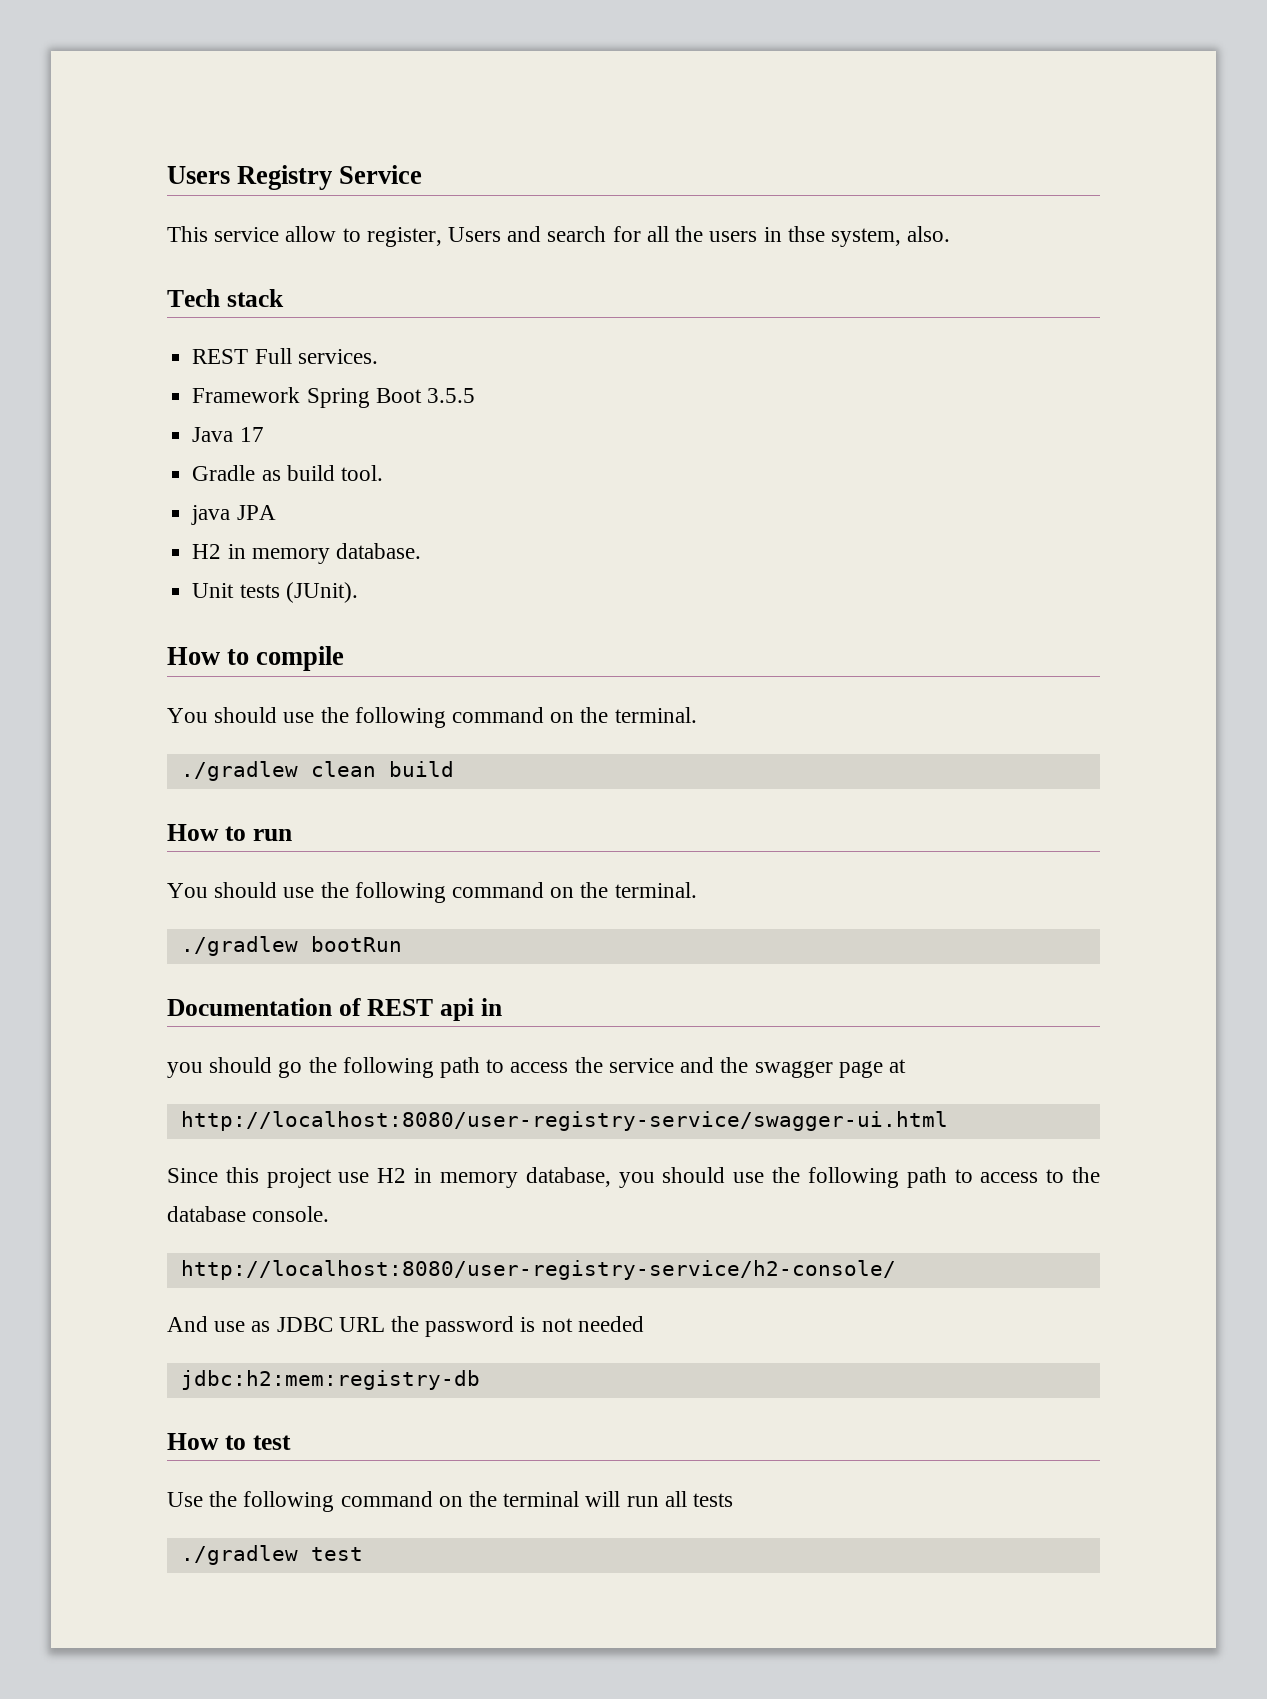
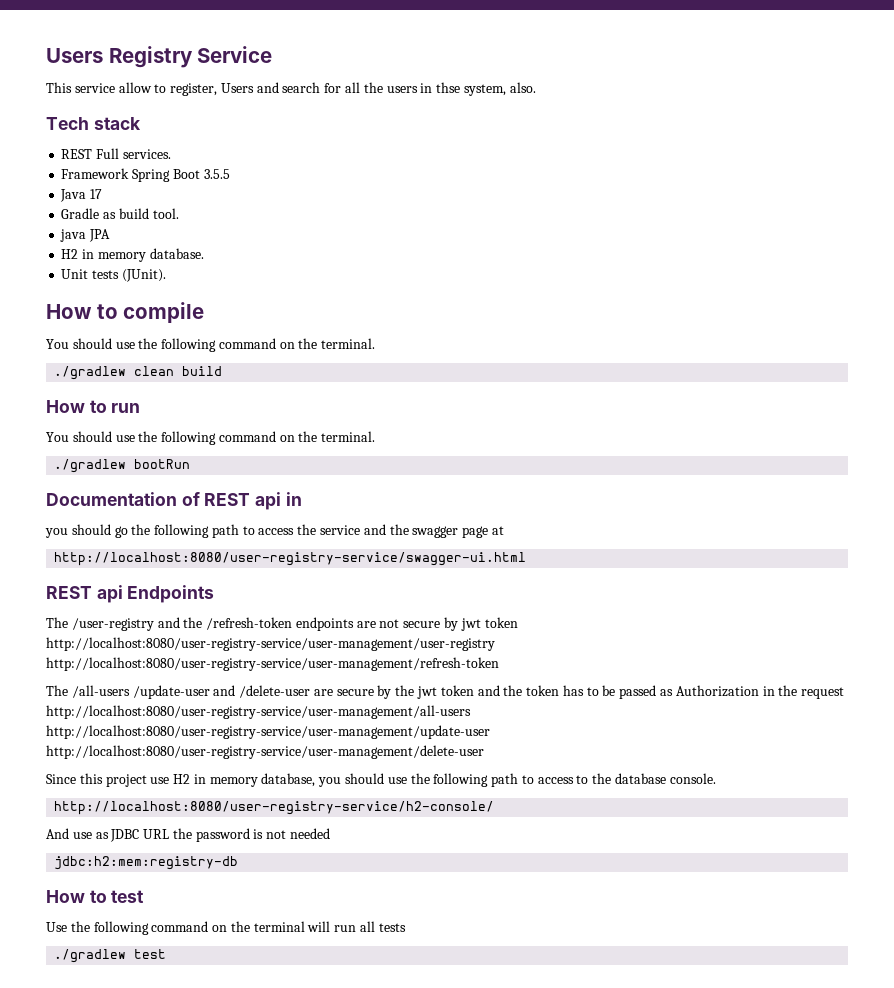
+ REST api Endpoints
+ The /user-registry and the /refresh-token endpoints are not secure by jwt token http://localhost:8080/user-registry-service/user-management/user-registry http://localhost:8080/user-registry-service/user-management/refresh-token
+ The /all-users /update-user and /delete-user are secure by the jwt token and the token has to be passed as Authorization in the request http://localhost:8080/user-registry-service/user-management/all-users http://localhost:8080/user-registry-service/user-management/update-user http://localhost:8080/user-registry-service/user-management/delete-user

